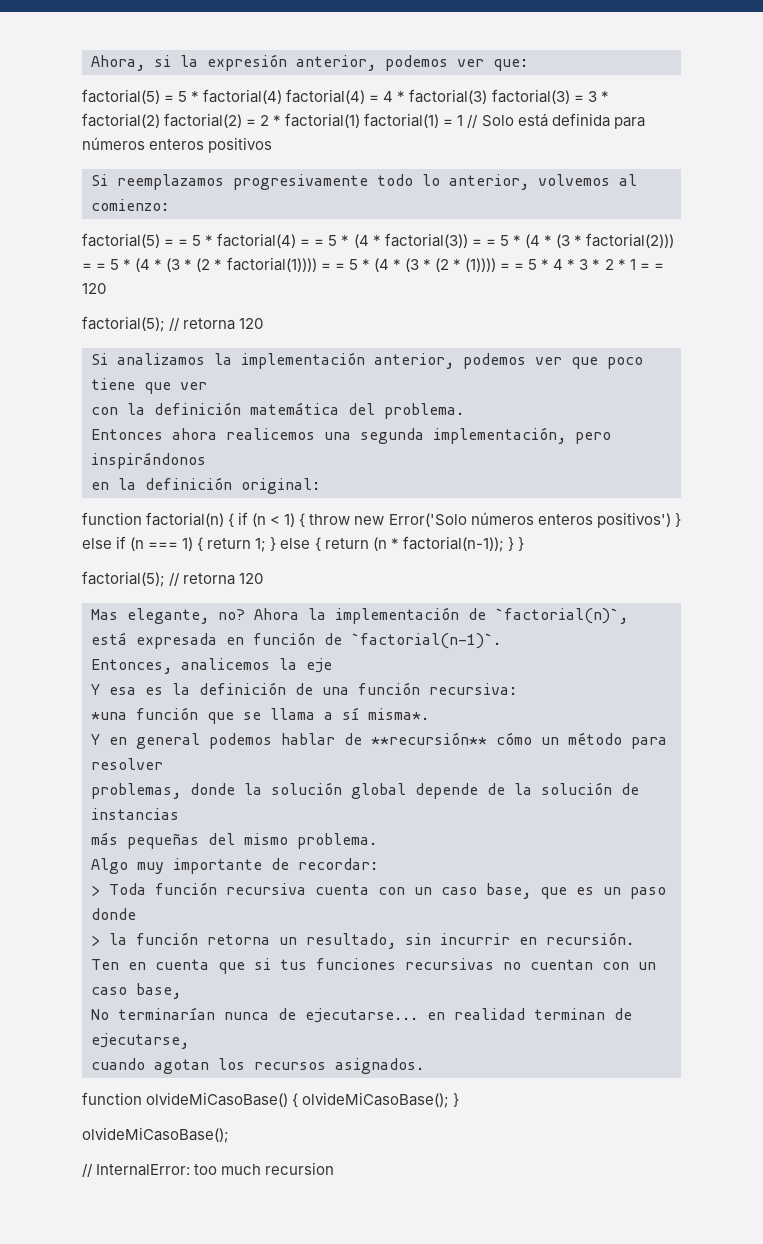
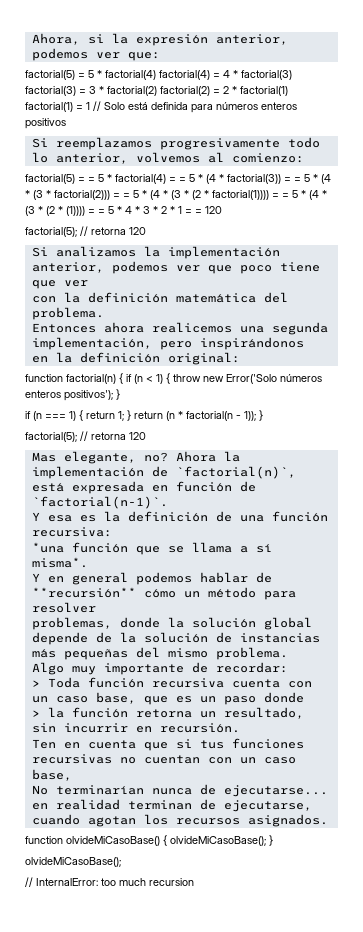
- function factorial(n) { if (n < 1) { throw new Error('Solo números enteros positivos') } else if (n === 1) { return 1; } else { return (n * factorial(n-1)); } }
+ function factorial(n) { if (n < 1) { throw new Error('Solo números enteros positivos'); }
+ if (n === 1) { return 1; } return (n * factorial(n - 1)); }
- Entonces, analicemos la eje

